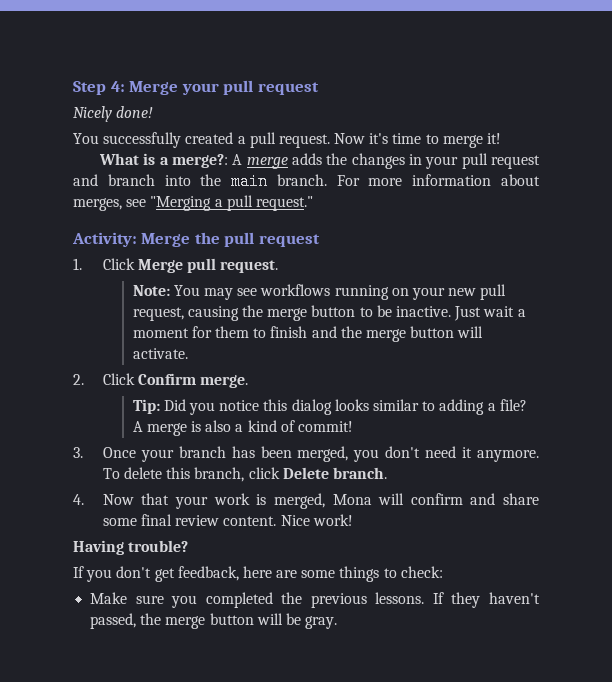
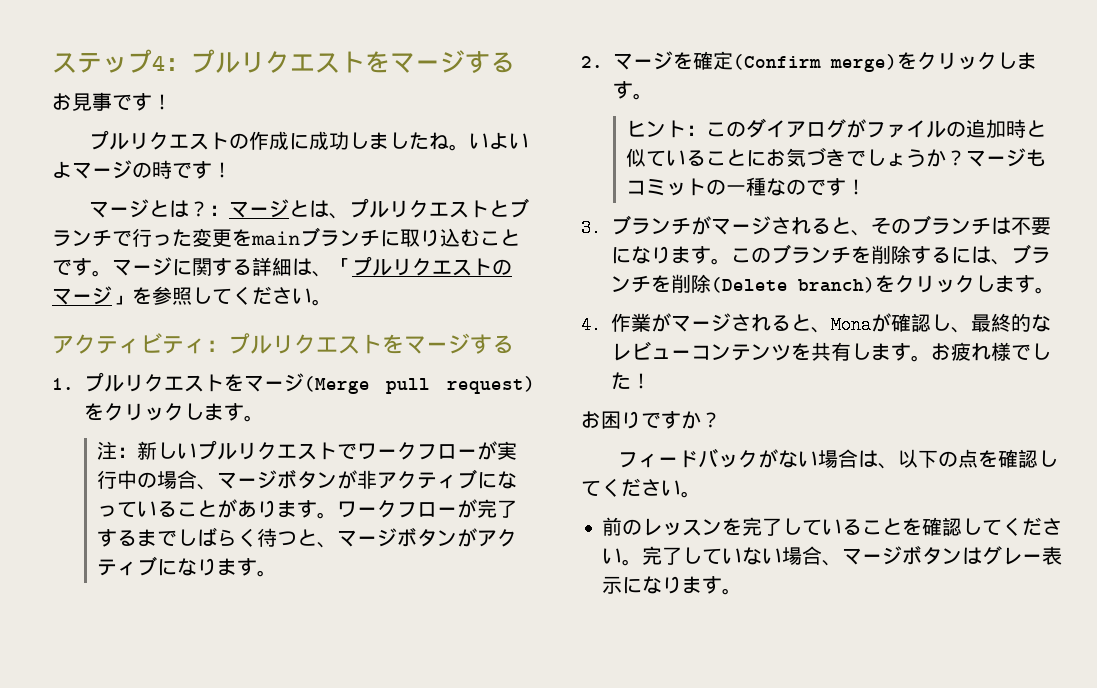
- Step 4: Merge your pull request
- Nicely done!
- You successfully created a pull request. Now it's time to merge it!
- What is a merge?: A merge adds the changes in your pull request and branch into the main branch. For more information about merges, see "Merging a pull request."
- Activity: Merge the pull request
- 1. Click Merge pull request.
- Note: You may see workflows running on your new pull request, causing the merge button to be inactive. Just wait a moment for them to finish and the merge button will activate.
- 2. Click Confirm merge.
- Tip: Did you notice this dialog looks similar to adding a file? A merge is also a kind of commit!
- 3. Once your branch has been merged, you don't need it anymore. To delete this branch, click Delete branch.
- 4. Now that your work is merged, Mona will confirm and share some final review content. Nice work!
- Having trouble?
- If you don't get feedback, here are some things to check:
- Make sure you completed the previous lessons. If they haven't passed, the merge button will be gray.
+ ステップ4：プルリクエストをマージする
+ お見事です！
+ プルリクエストの作成に成功しましたね。いよいよマージの時です！
+ マージとは？：マージとは、プルリクエストとブランチで行った変更をmainブランチに取り込むことです。マージに関する詳細は、「プルリクエストのマージ」を参照してください。
+ アクティビティ：プルリクエストをマージする
+ 1.プルリクエストをマージ(Merge pull request)をクリックします。
+ 注：新しいプルリクエストでワークフローが実行中の場合、マージボタンが非アクティブになっていることがあります。ワークフローが完了するまでしばらく待つと、マージボタンがアクティブになります。
+ 2.マージを確定(Confirm merge)をクリックします。
+ ヒント：このダイアログがファイルの追加時と似ていることにお気づきでしょうか？マージもコミットの一種なのです！
+ 3.ブランチがマージされると、そのブランチは不要になります。このブランチを削除するには、ブランチを削除(Delete branch)をクリックします。
+ 4.作業がマージされると、Monaが確認し、最終的なレビューコンテンツを共有します。お疲れ様でした！
+ お困りですか？
+ フィードバックがない場合は、以下の点を確認してください。
+ 前のレッスンを完了していることを確認してください。完了していない場合、マージボタンはグレー表示になります。

